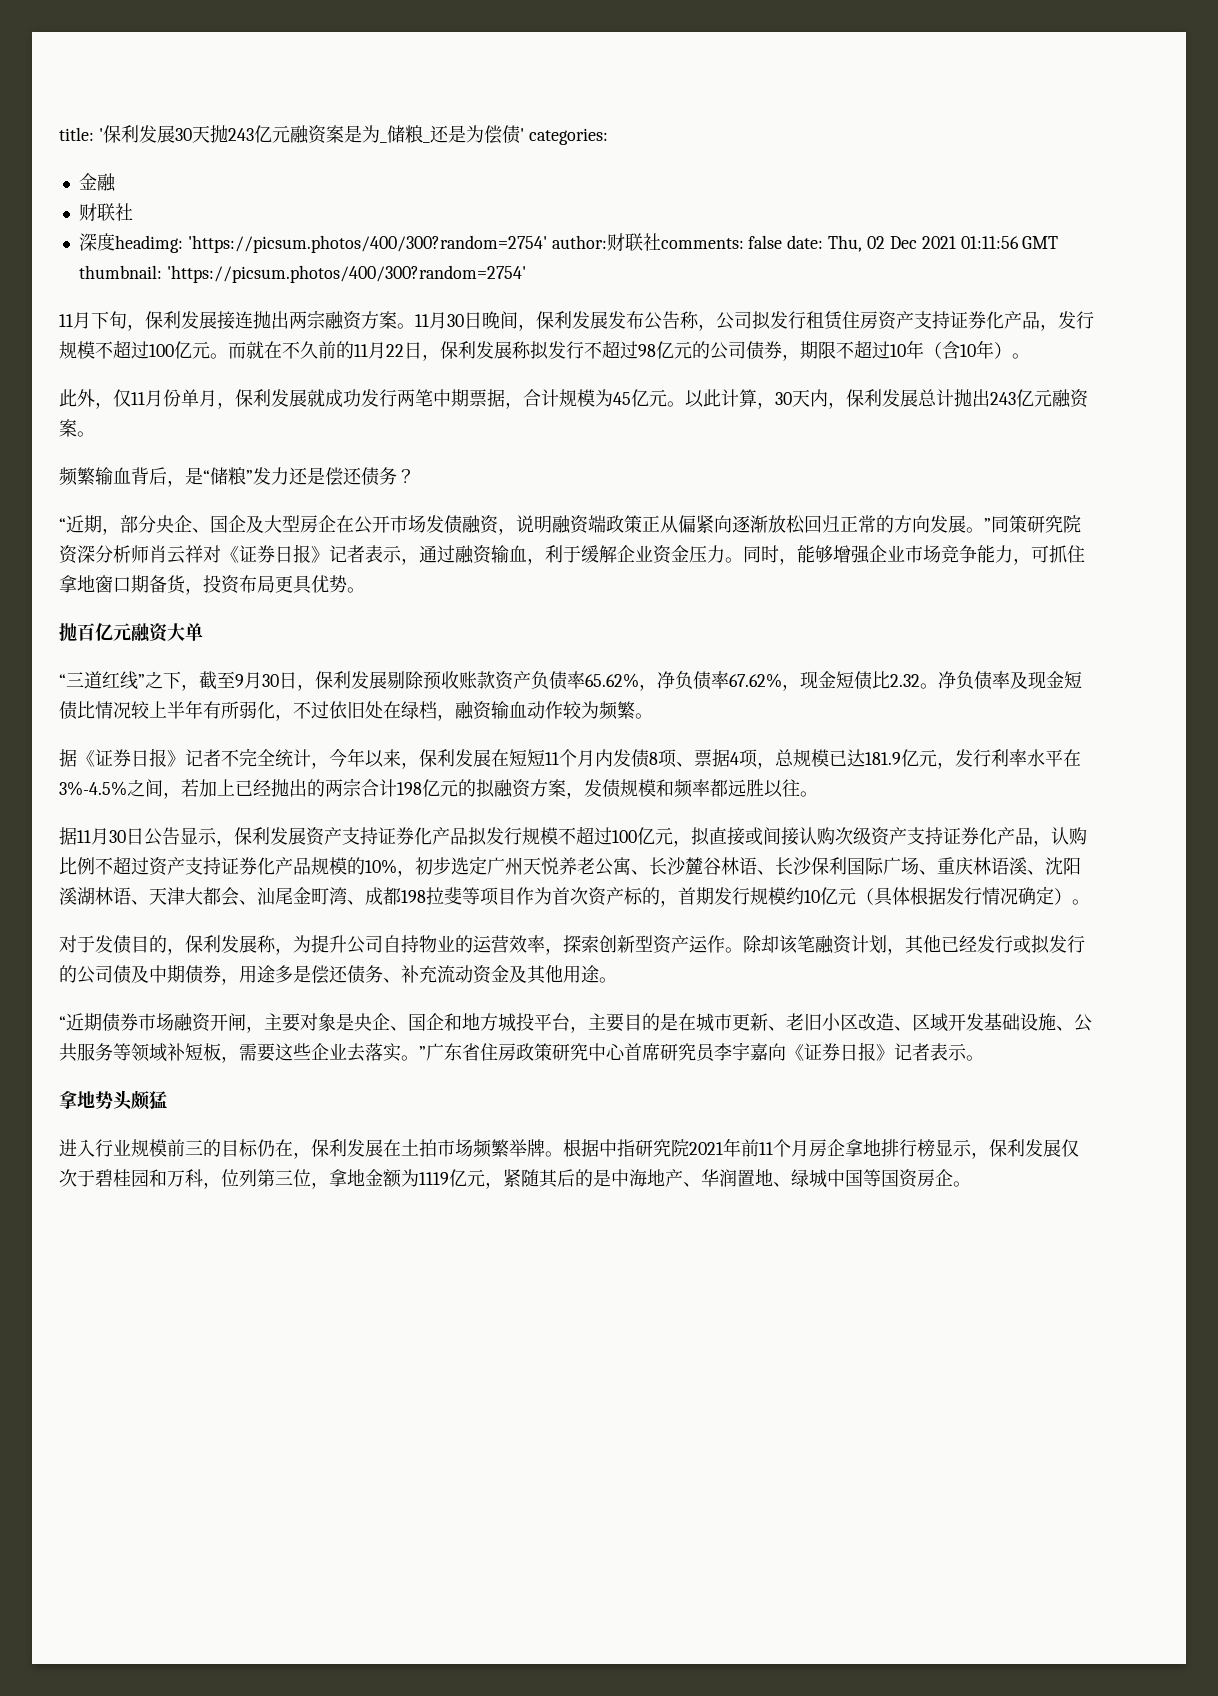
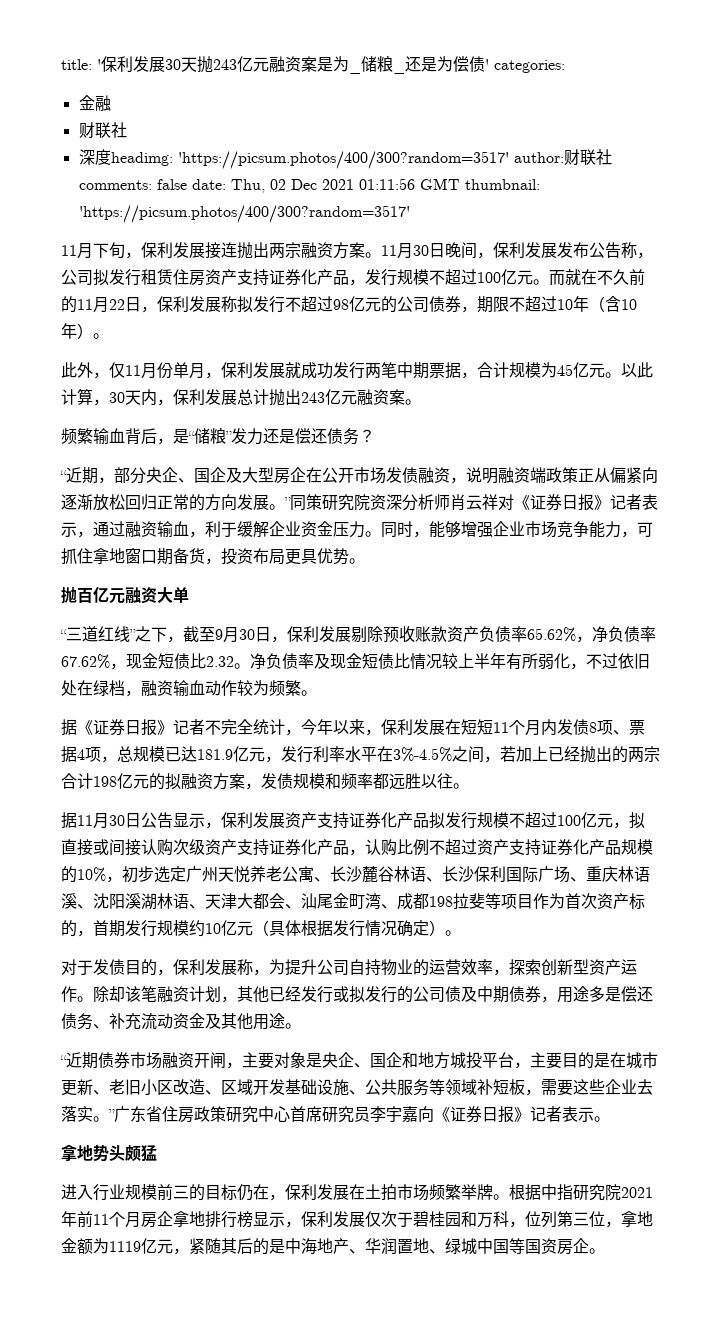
- 深度headimg: 'https://picsum.photos/400/300?random=2754' author:财联社comments: false date: Thu, 02 Dec 2021 01:11:56 GMT thumbnail: 'https://picsum.photos/400/300?random=2754'
+ 深度headimg: 'https://picsum.photos/400/300?random=3517' author:财联社comments: false date: Thu, 02 Dec 2021 01:11:56 GMT thumbnail: 'https://picsum.photos/400/300?random=3517'

